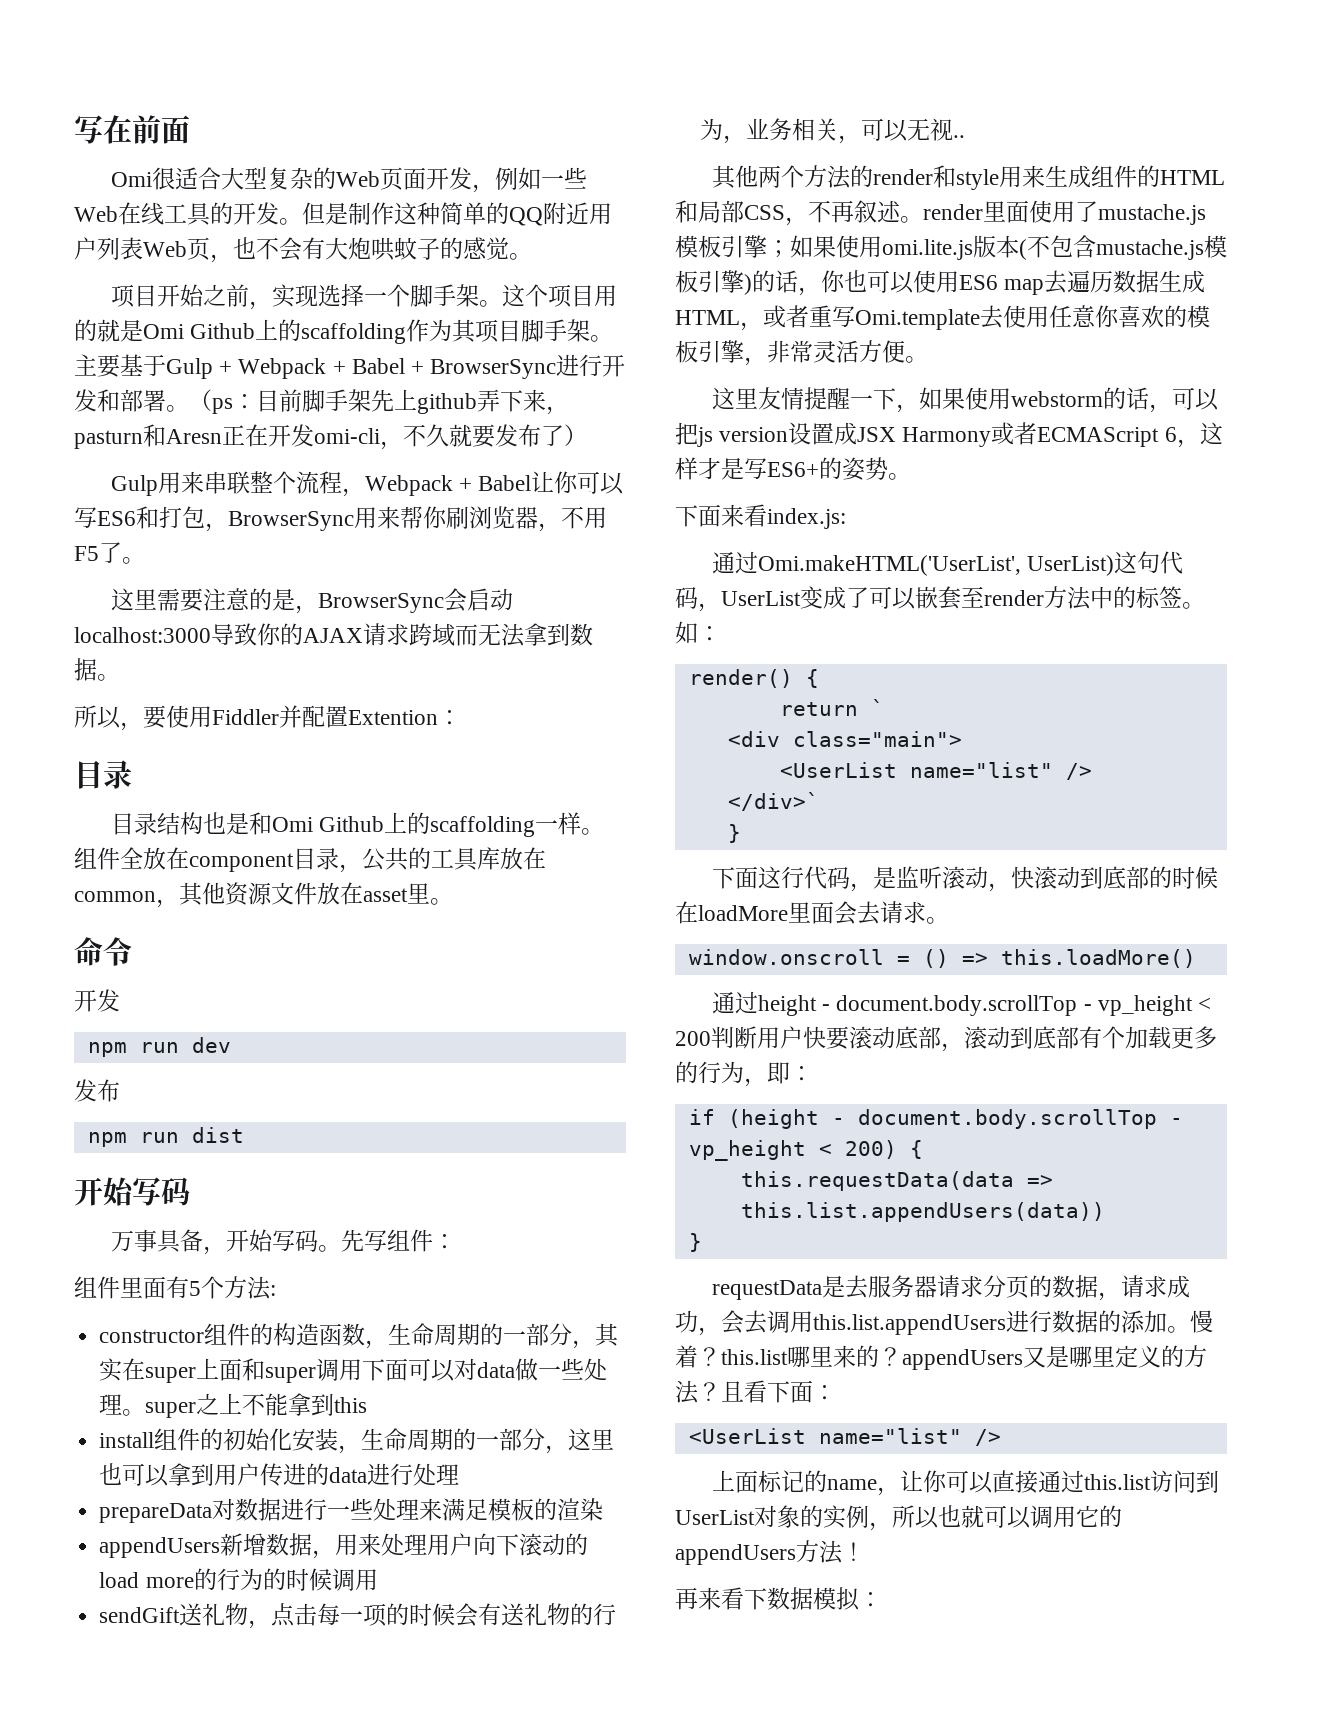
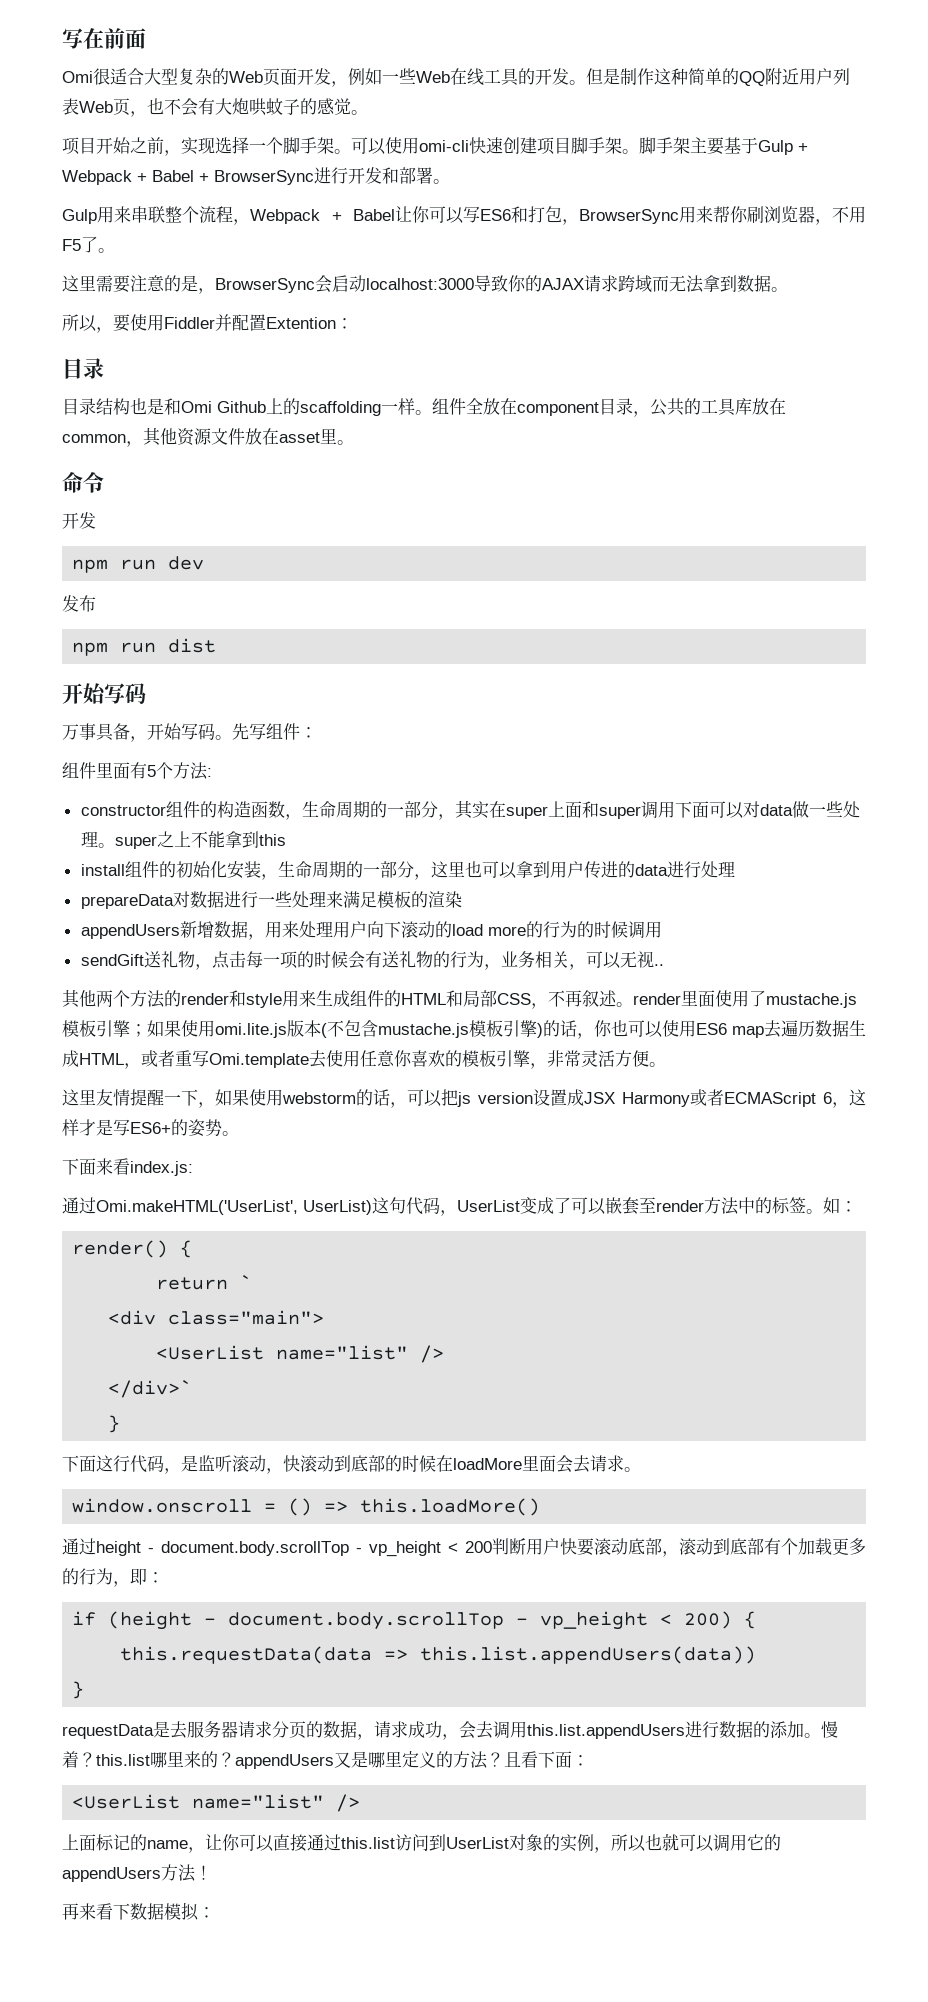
- 这个项目用的就是Omi Github上的scaffolding作为其项目脚手架。
+ 可以使用omi-cli快速创建项目脚手架。
- 主要基于Gulp + Webpack + Babel + BrowserSync进行开发和部署。（ps：目前脚手架先上github弄下来，pasturn和Aresn正在开发omi-cli，不久就要发布了）
+ 脚手架主要基于Gulp + Webpack + Babel + BrowserSync进行开发和部署。

